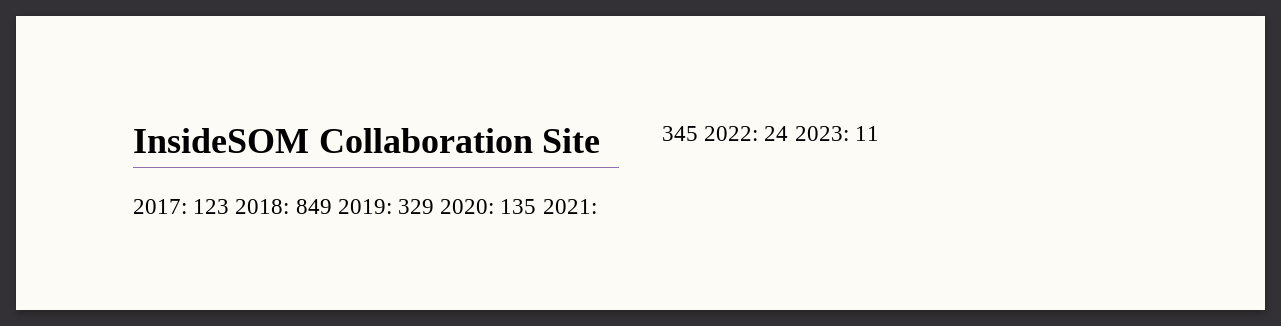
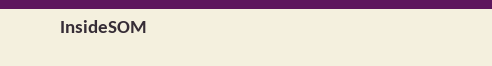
- InsideSOM Collaboration Site
- 2017: 123 2018: 849 2019: 329 2020: 135 2021: 345 2022: 24 2023: 11
+ InsideSOM

